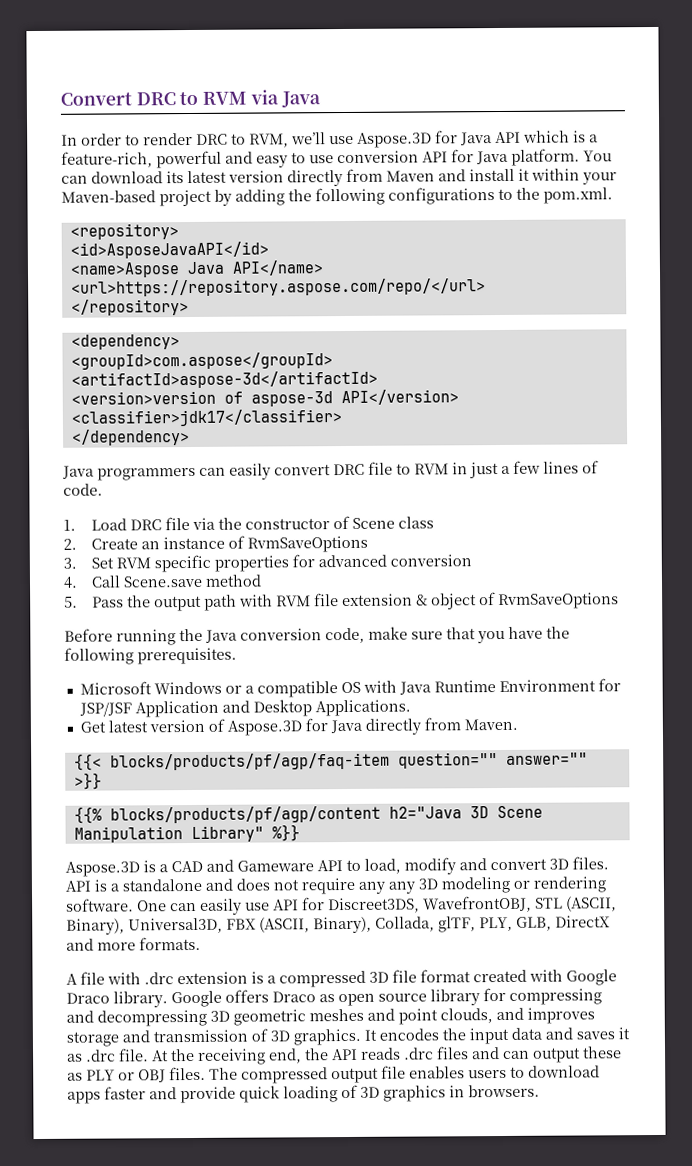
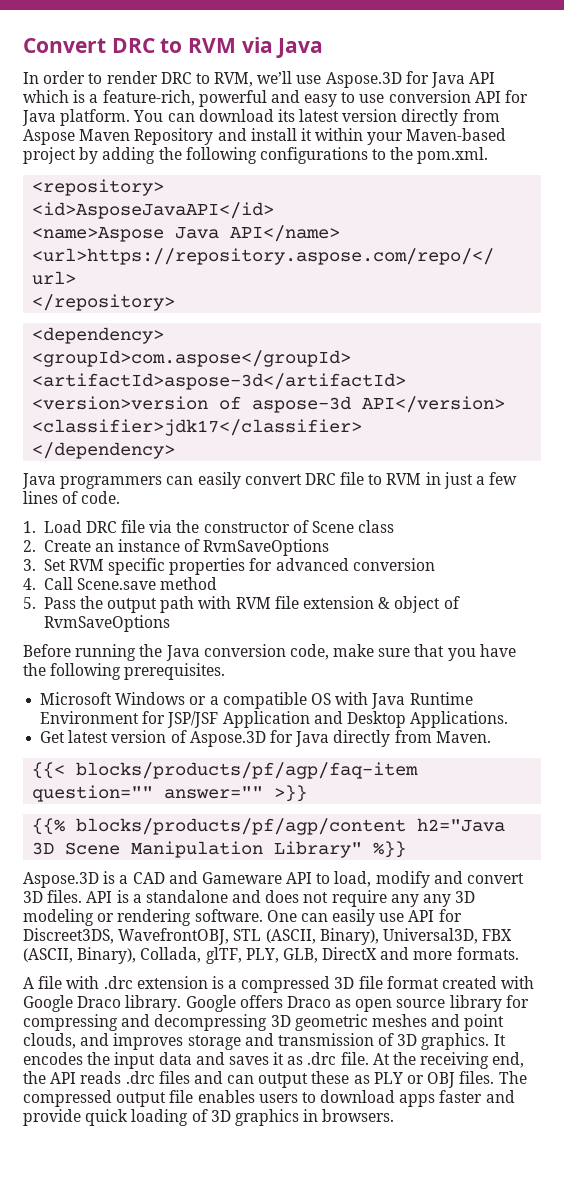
- You can download its latest version directly from Maven and install it within your Maven-based project by adding the following configurations to the pom.xml.
+ You can download its latest version directly from Aspose Maven Repository and install it within your Maven-based project by adding the following configurations to the pom.xml.

